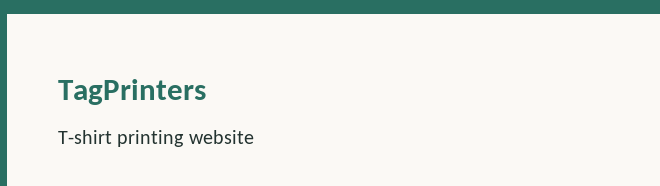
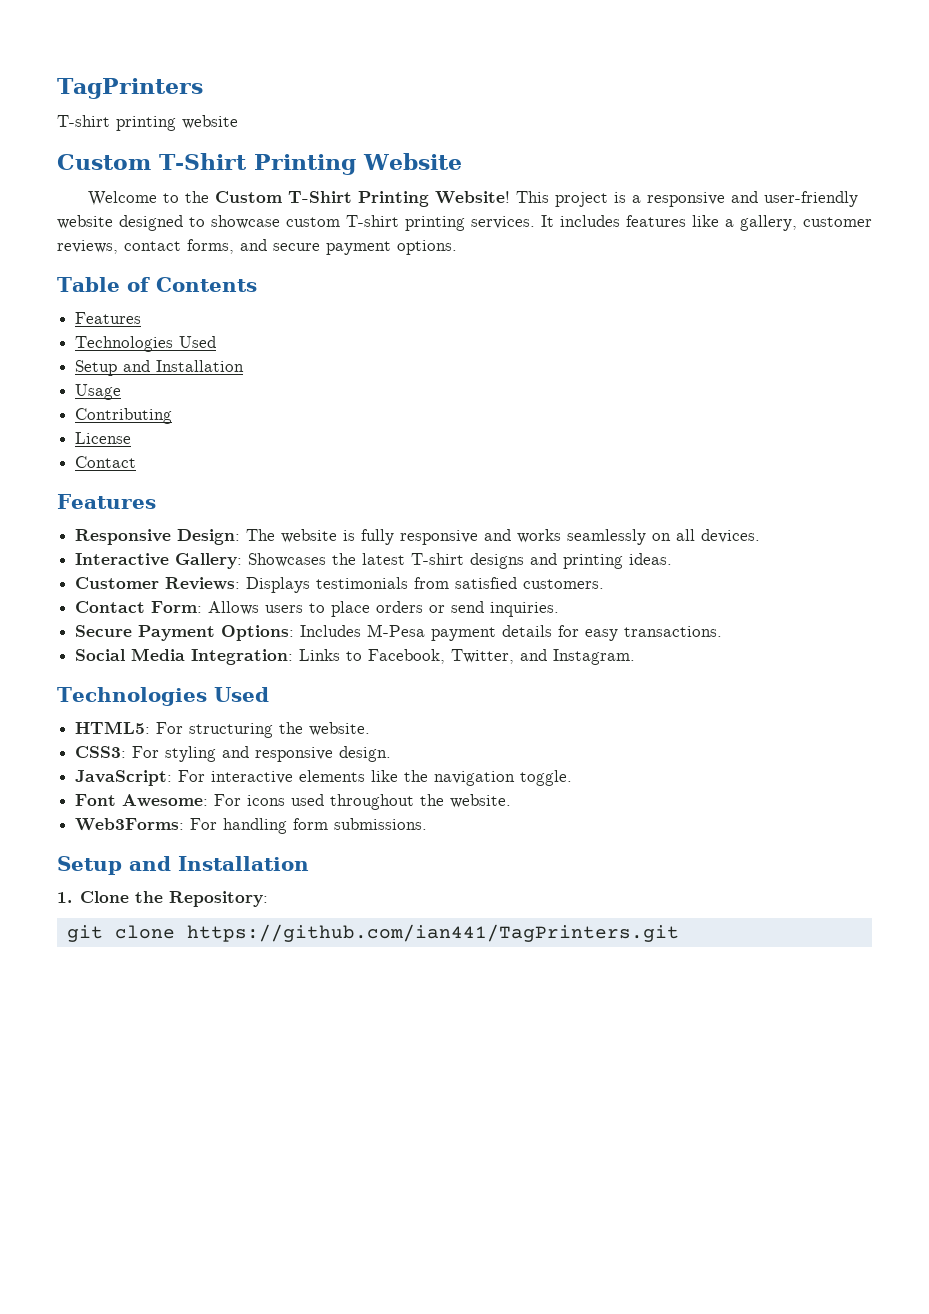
+ Custom T-Shirt Printing Website
+ Welcome to the Custom T-Shirt Printing Website! This project is a responsive and user-friendly website designed to showcase custom T-shirt printing services. It includes features like a gallery, customer reviews, contact forms, and secure payment options.
+ Table of Contents
+ Features
+ Technologies Used
+ Setup and Installation
+ Usage
+ Contributing
+ License
+ Contact
+ Features
+ Responsive Design: The website is fully responsive and works seamlessly on all devices.
+ Interactive Gallery: Showcases the latest T-shirt designs and printing ideas.
+ Customer Reviews: Displays testimonials from satisfied customers.
+ Contact Form: Allows users to place orders or send inquiries.
+ Secure Payment Options: Includes M-Pesa payment details for easy transactions.
+ Social Media Integration: Links to Facebook, Twitter, and Instagram.
+ Technologies Used
+ HTML5: For structuring the website.
+ CSS3: For styling and responsive design.
+ JavaScript: For interactive elements like the navigation toggle.
+ Font Awesome: For icons used throughout the website.
+ Web3Forms: For handling form submissions.
+ Setup and Installation
+ 1. Clone the Repository:
+ git clone https://github.com/ian441/TagPrinters.git

